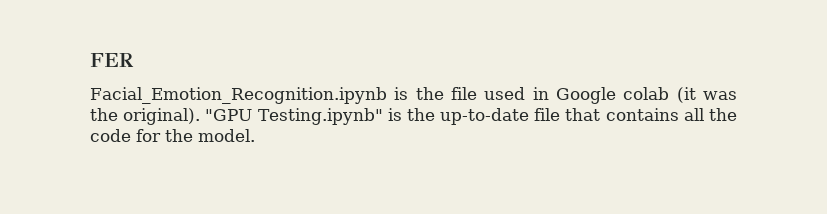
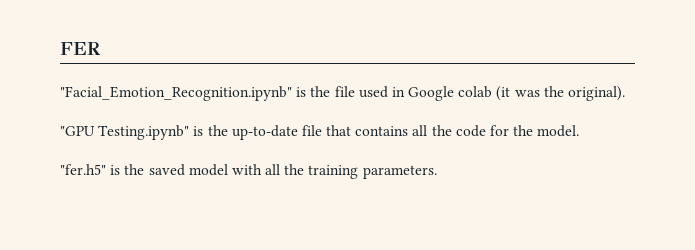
- Facial_Emotion_Recognition.ipynb is the file used in Google colab (it was the original). "GPU Testing.ipynb" is the up-to-date file that contains all the code for the model.
+ "Facial_Emotion_Recognition.ipynb" is the file used in Google colab (it was the original).
+ "GPU Testing.ipynb" is the up-to-date file that contains all the code for the model.
+ "fer.h5" is the saved model with all the training parameters.

